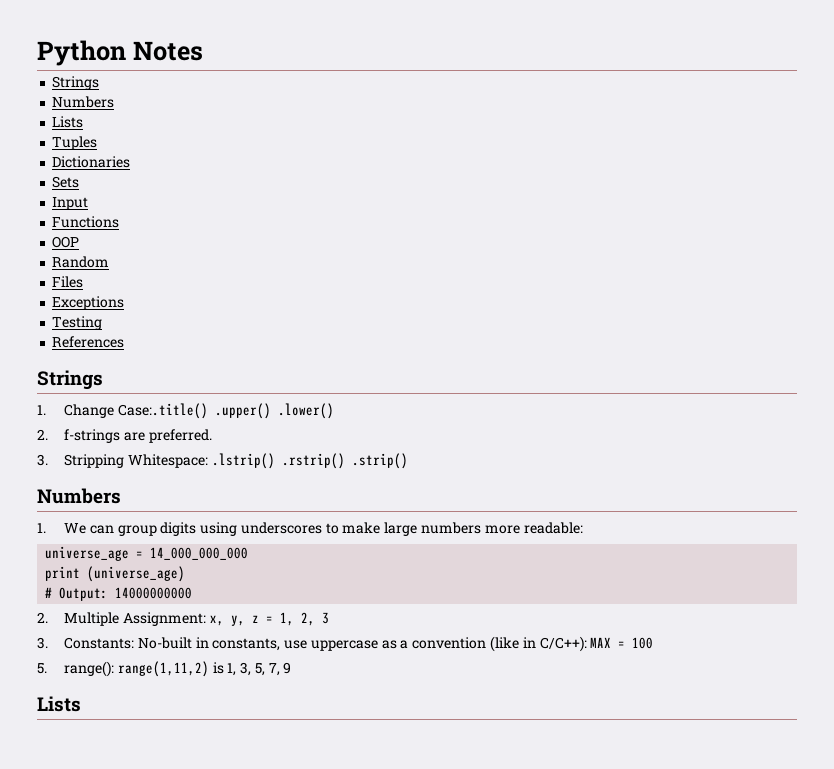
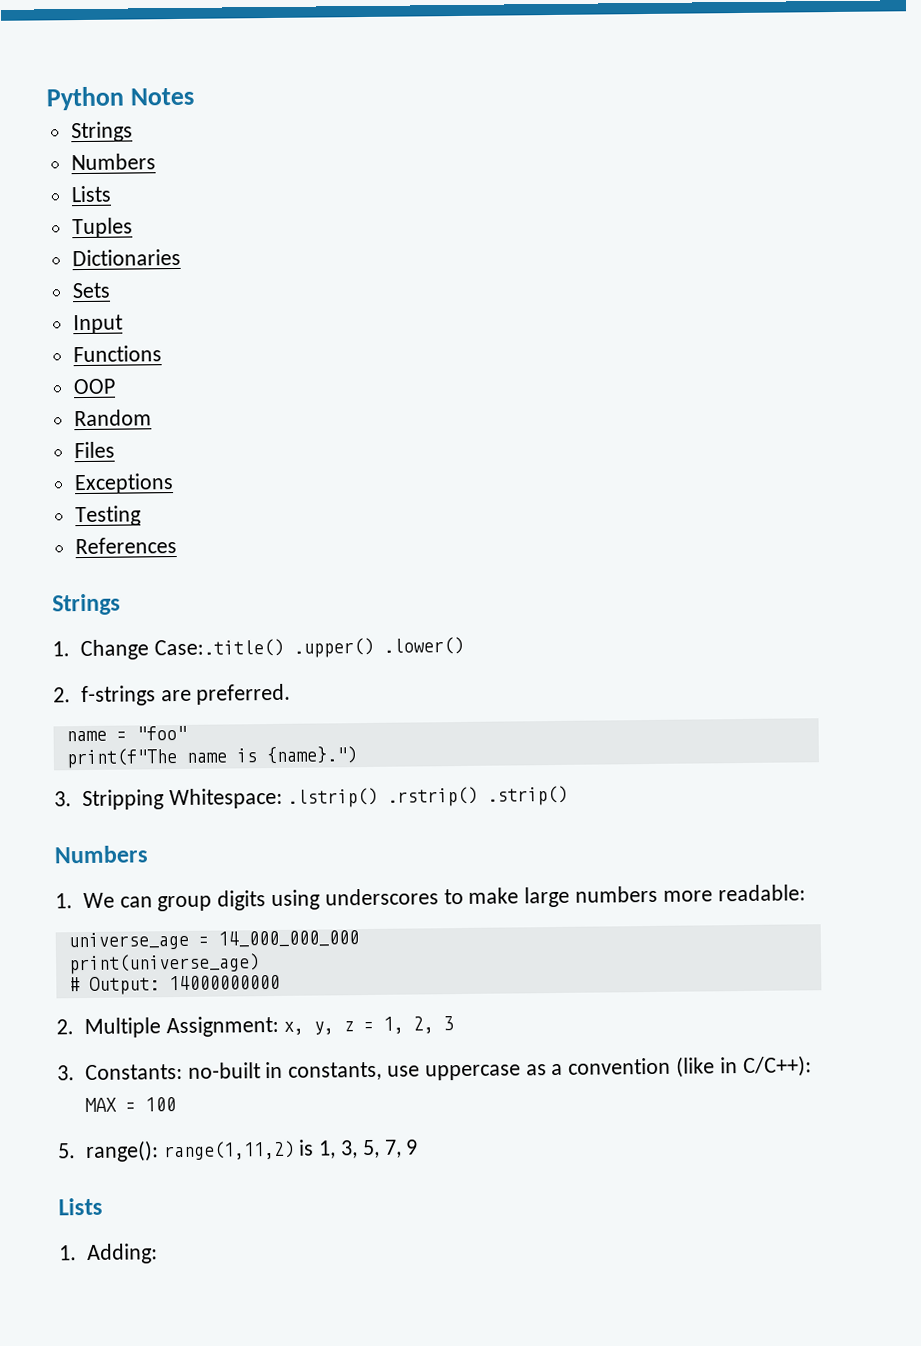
+ name = "foo"
+ print(f"The name is {name}.")
- print (universe_age)
+ print(universe_age)
- 3. Constants: No-built in constants, use uppercase as a convention (like in C/C++): MAX = 100
+ 3. Constants: no-built in constants, use uppercase as a convention (like in C/C++): MAX = 100
+ 1. Adding:

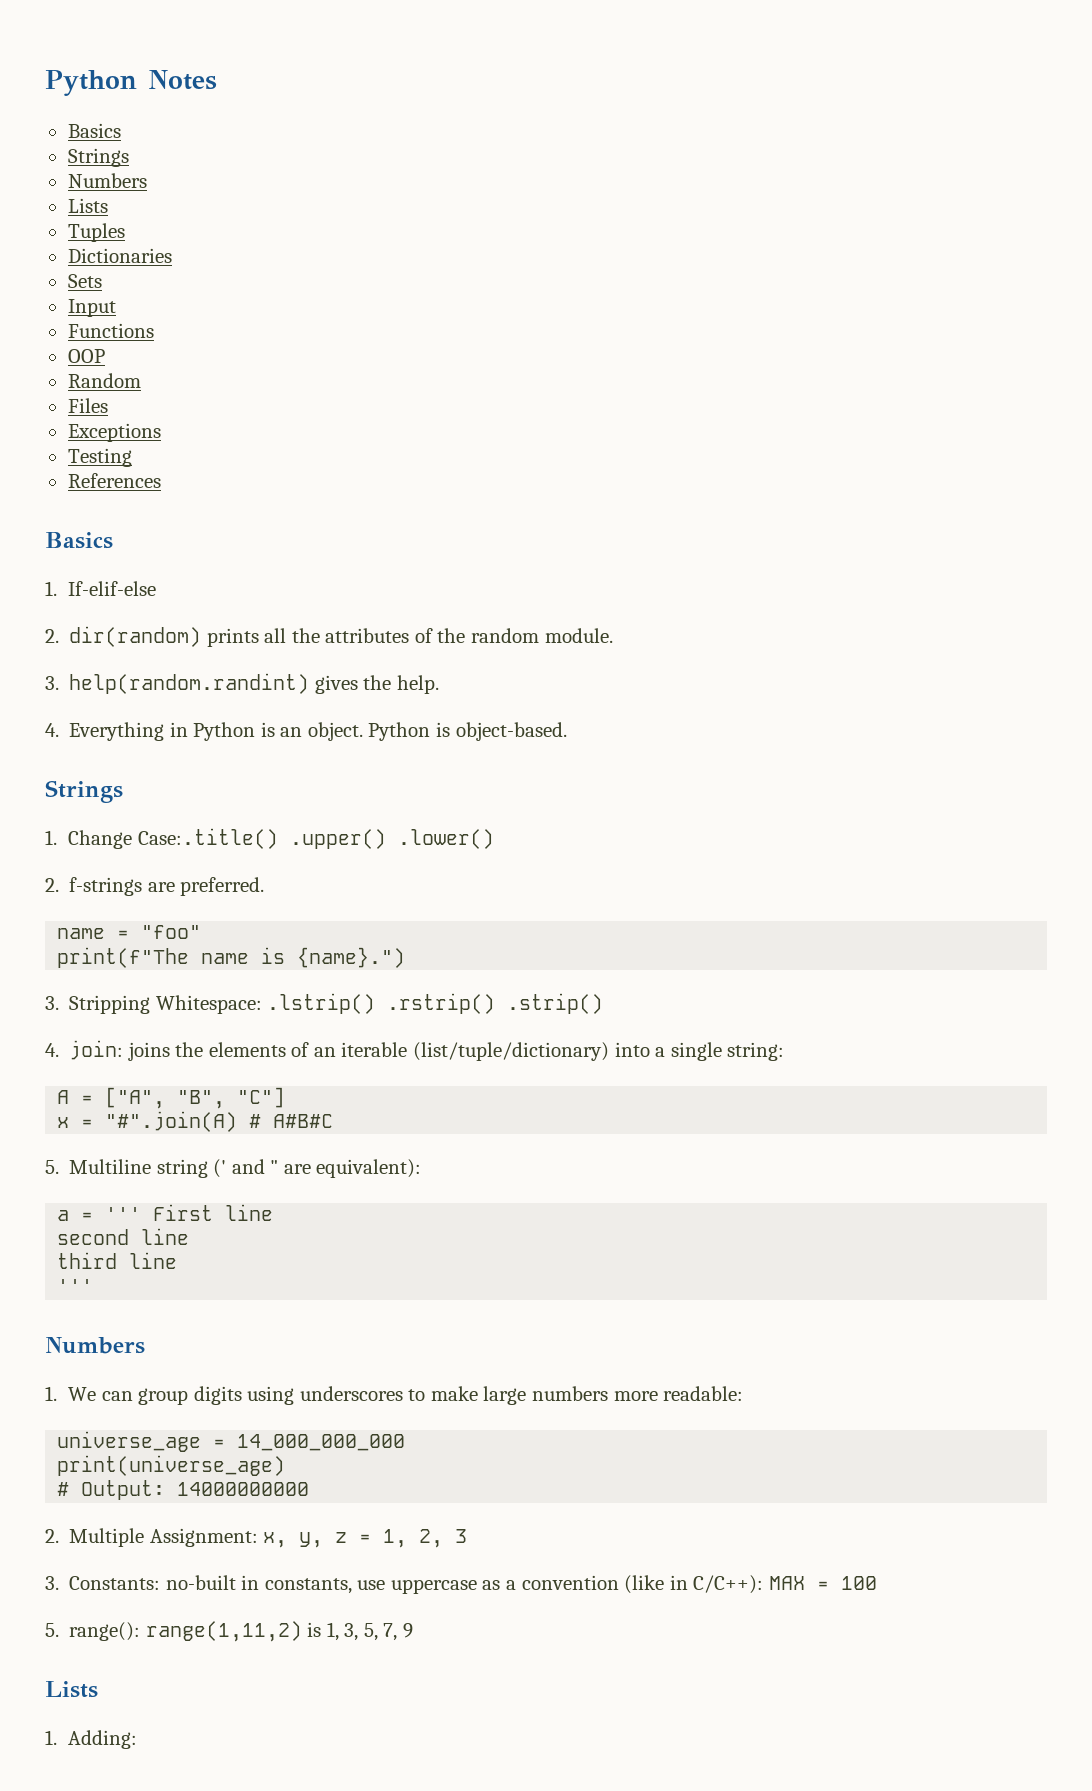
  Python Notes
+ Basics
  References
+ Basics
+ 1. If-elif-else
+ 2. dir(random) prints all the attributes of the random module.
+ 3. help(random.randint) gives the help.
+ 4. Everything in Python is an object. Python is object-based.
+ 4. join: joins the elements of an iterable (list/tuple/dictionary) into a single string:
+ A = ["A", "B", "C"]
+ x = "#".join(A) # A#B#C
+ 5. Multiline string (' and " are equivalent):
+ a = ''' First line
+ second line
+ third line
+ '''

